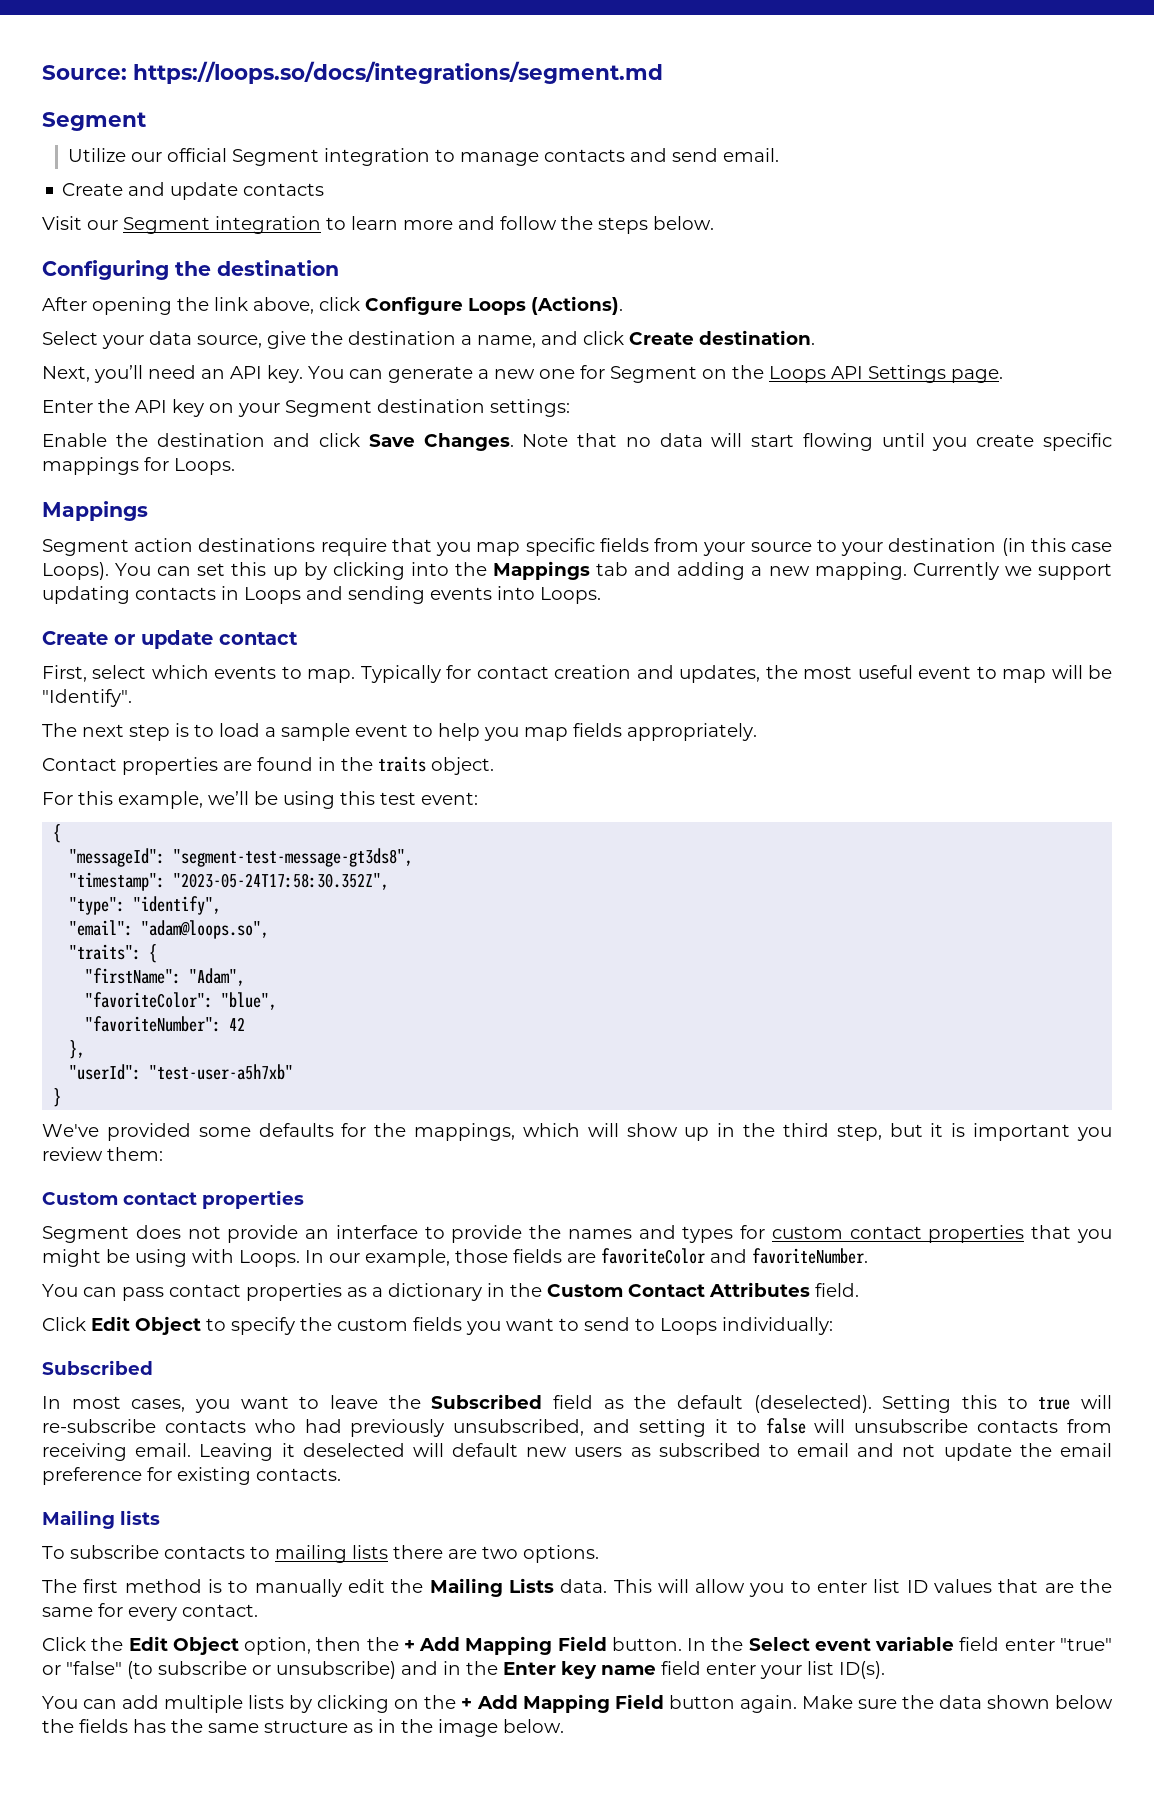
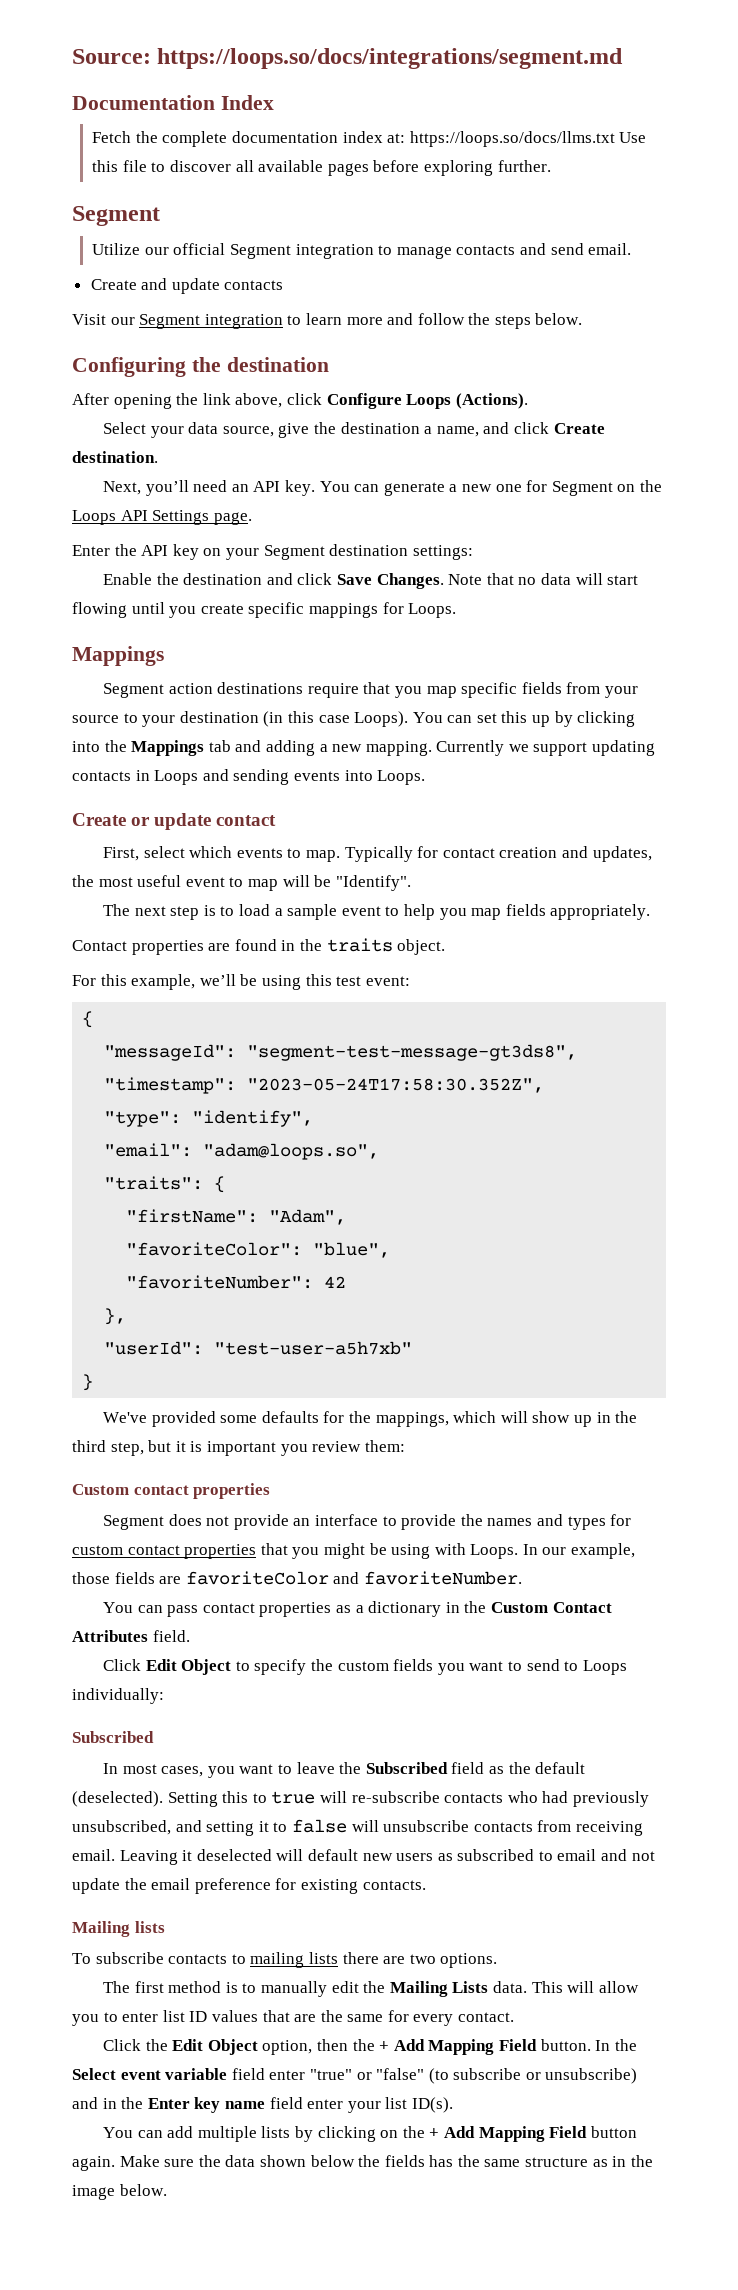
+ Documentation Index
+ Fetch the complete documentation index at: https://loops.so/docs/llms.txt Use this file to discover all available pages before exploring further.

